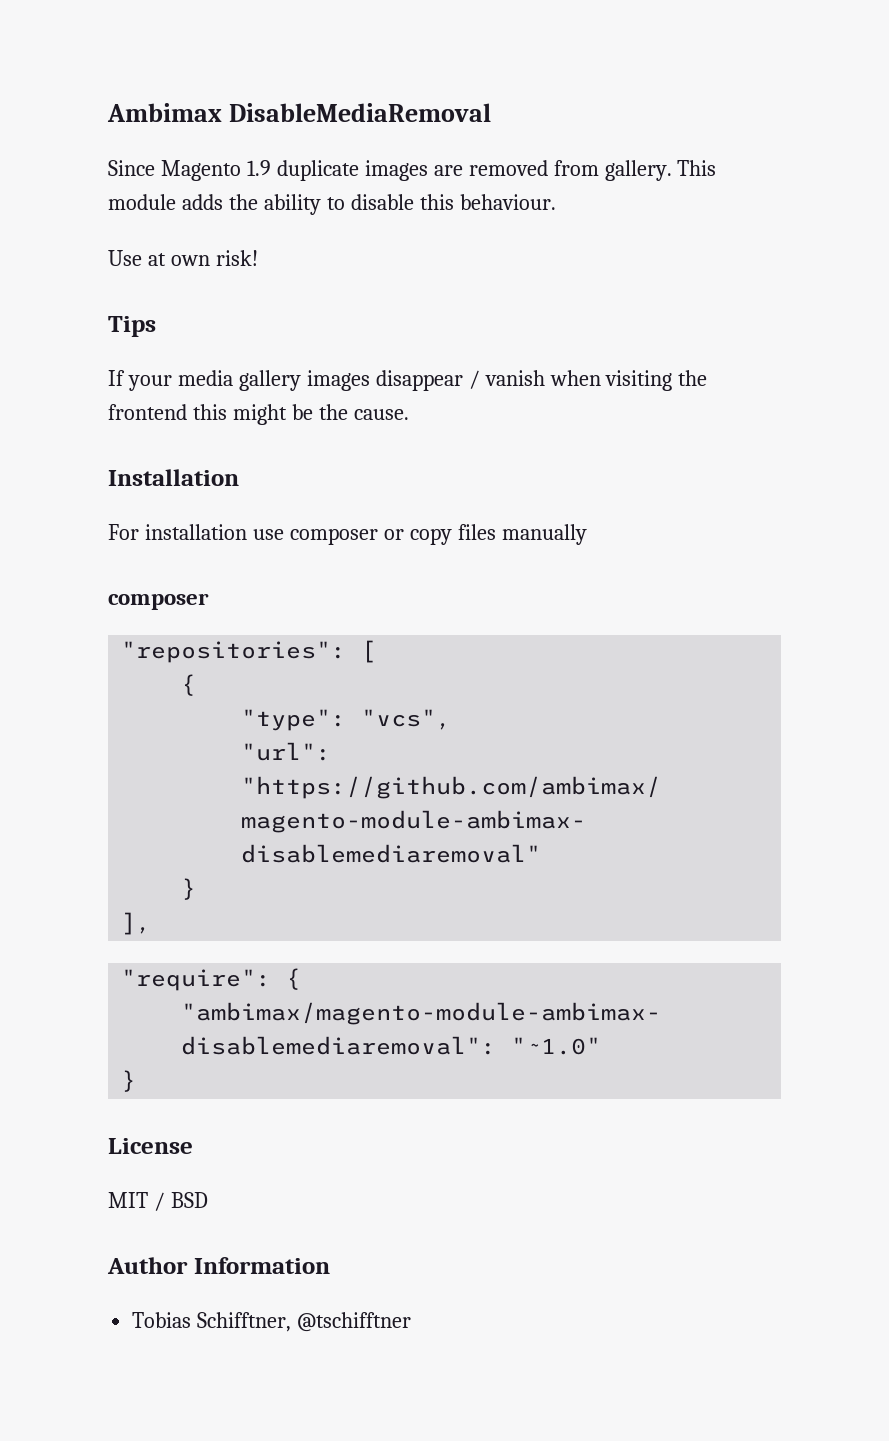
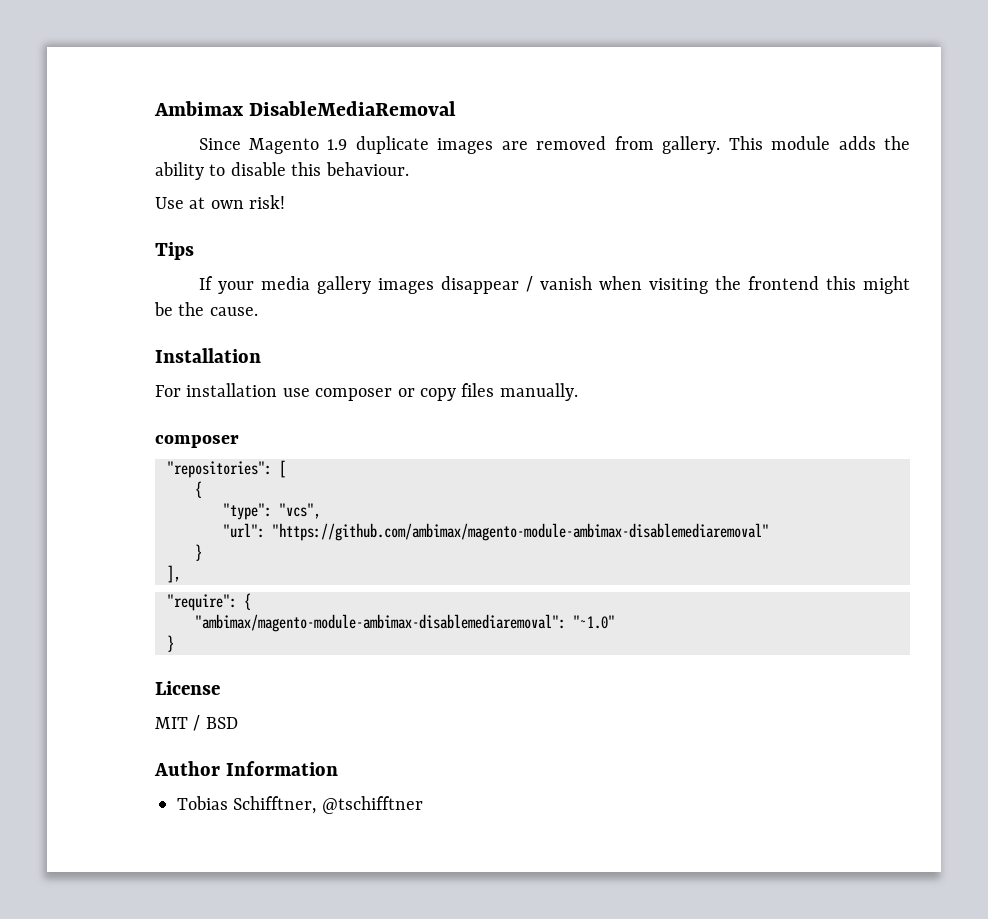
- For installation use composer or copy files manually
+ For installation use composer or copy files manually.

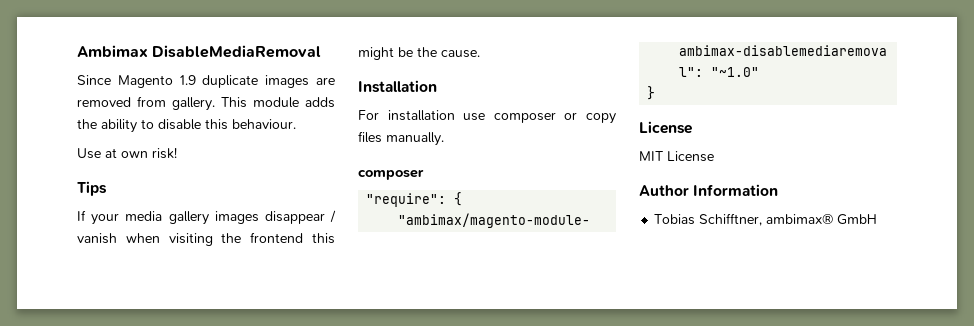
- "repositories": [
- {
- "type": "vcs",
- "url": "https://github.com/ambimax/magento-module-ambimax-disablemediaremoval"
- }
- ],
- MIT / BSD
+ MIT License
- Tobias Schifftner, @tschifftner
+ Tobias Schifftner, ambimax® GmbH

